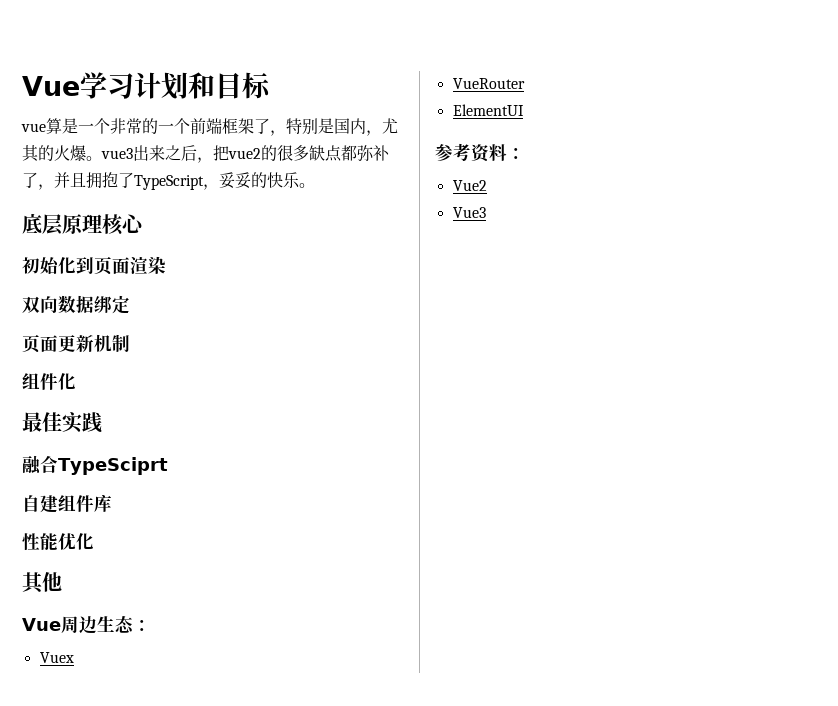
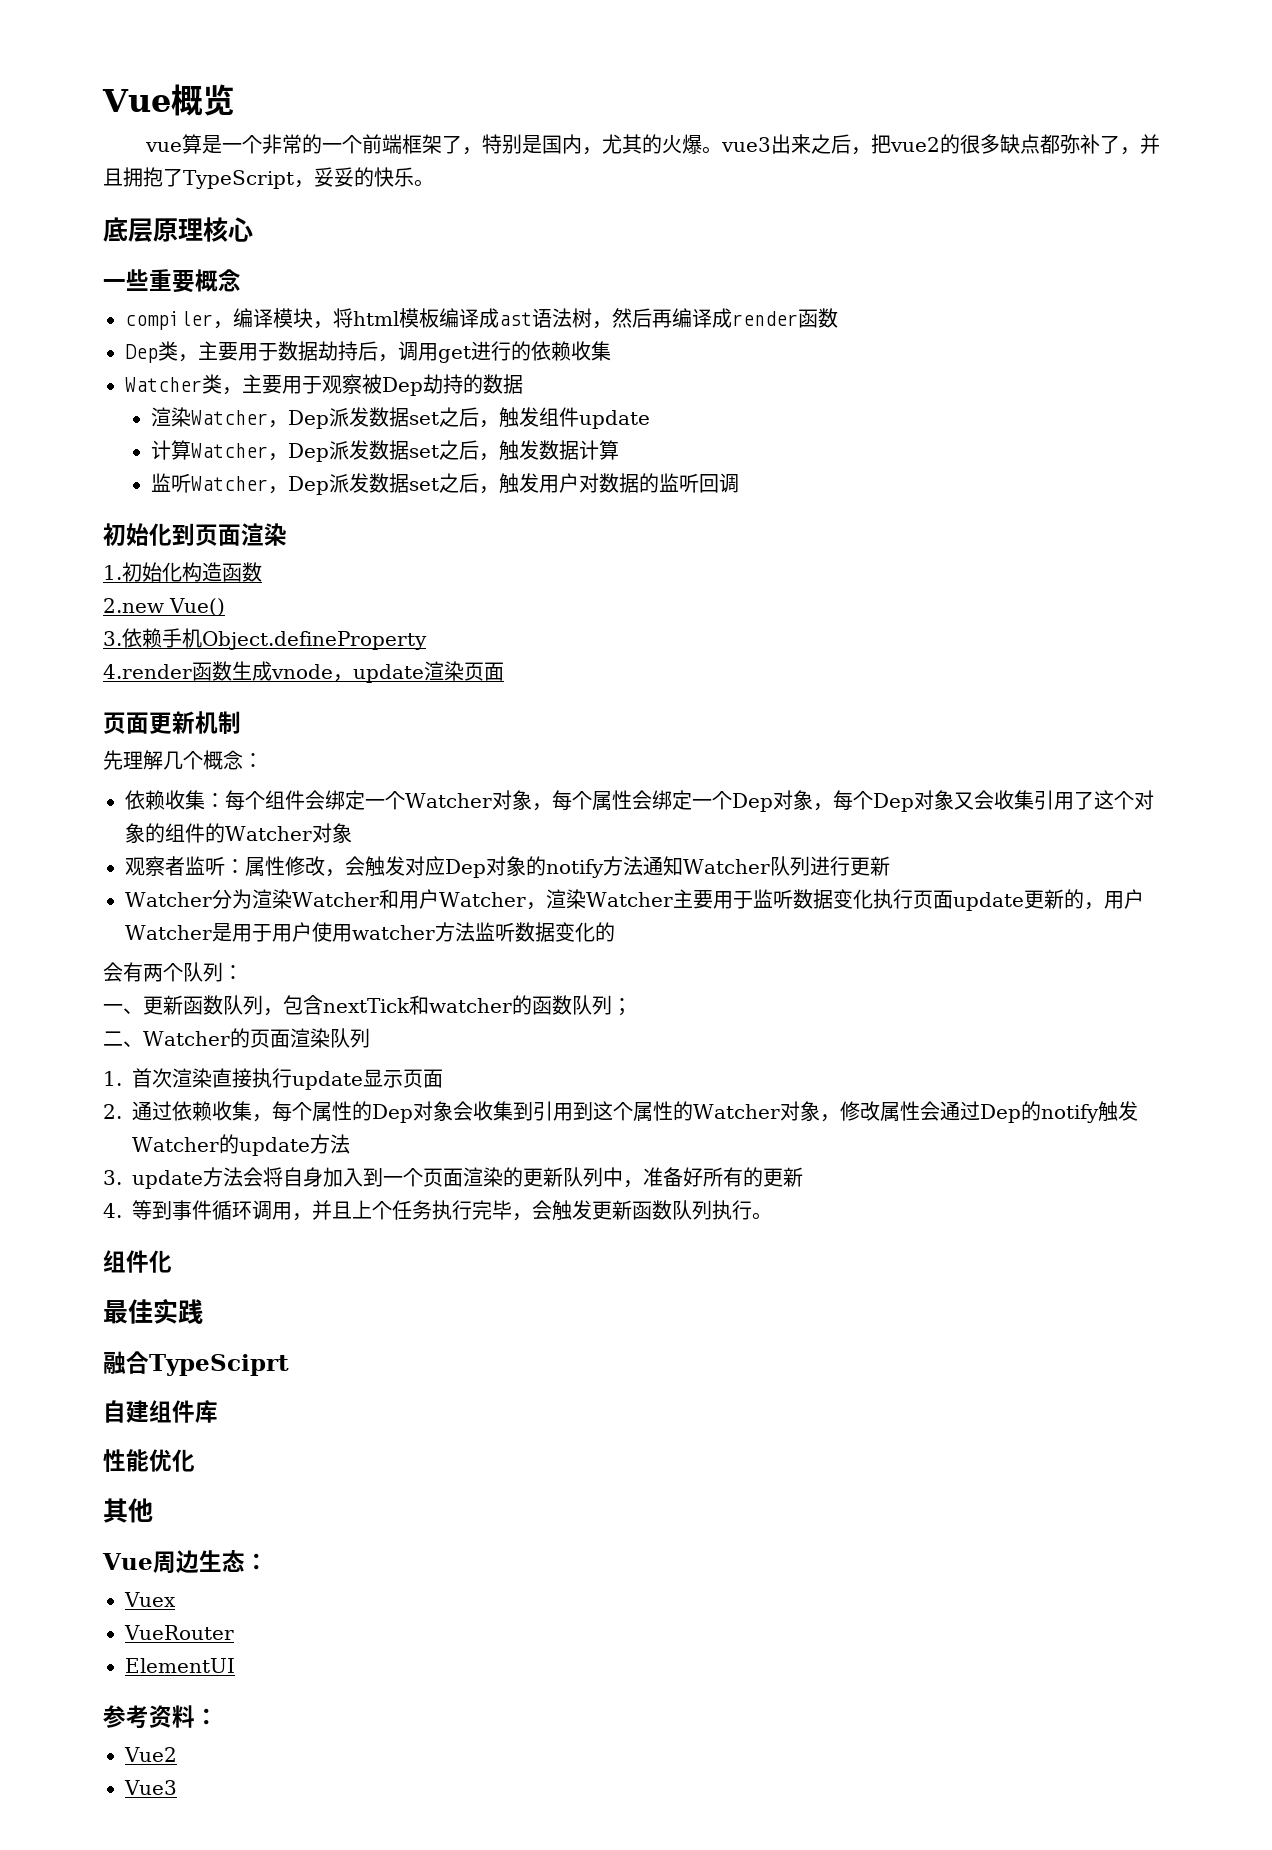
- Vue学习计划和目标
+ Vue概览
+ 一些重要概念
+ compiler，编译模块，将html模板编译成ast语法树，然后再编译成render函数
+ Dep类，主要用于数据劫持后，调用get进行的依赖收集
+ Watcher类，主要用于观察被Dep劫持的数据
+ 渲染Watcher，Dep派发数据set之后，触发组件update
+ 计算Watcher，Dep派发数据set之后，触发数据计算
+ 监听Watcher，Dep派发数据set之后，触发用户对数据的监听回调
  初始化到页面渲染
- 双向数据绑定
+ 1.初始化构造函数
+ 2.new Vue()
+ 3.依赖手机Object.defineProperty
+ 4.render函数生成vnode，update渲染页面
  页面更新机制
+ 先理解几个概念：
+ 依赖收集：每个组件会绑定一个Watcher对象，每个属性会绑定一个Dep对象，每个Dep对象又会收集引用了这个对象的组件的Watcher对象
+ 观察者监听：属性修改，会触发对应Dep对象的notify方法通知Watcher队列进行更新
+ Watcher分为渲染Watcher和用户Watcher，渲染Watcher主要用于监听数据变化执行页面update更新的，用户Watcher是用于用户使用watcher方法监听数据变化的
+ 会有两个队列：
+ 一、更新函数队列，包含nextTick和watcher的函数队列；
+ 二、Watcher的页面渲染队列
+ 1.首次渲染直接执行update显示页面
+ 2.通过依赖收集，每个属性的Dep对象会收集到引用到这个属性的Watcher对象，修改属性会通过Dep的notify触发Watcher的update方法
+ 3. update方法会将自身加入到一个页面渲染的更新队列中，准备好所有的更新
+ 4.等到事件循环调用，并且上个任务执行完毕，会触发更新函数队列执行。

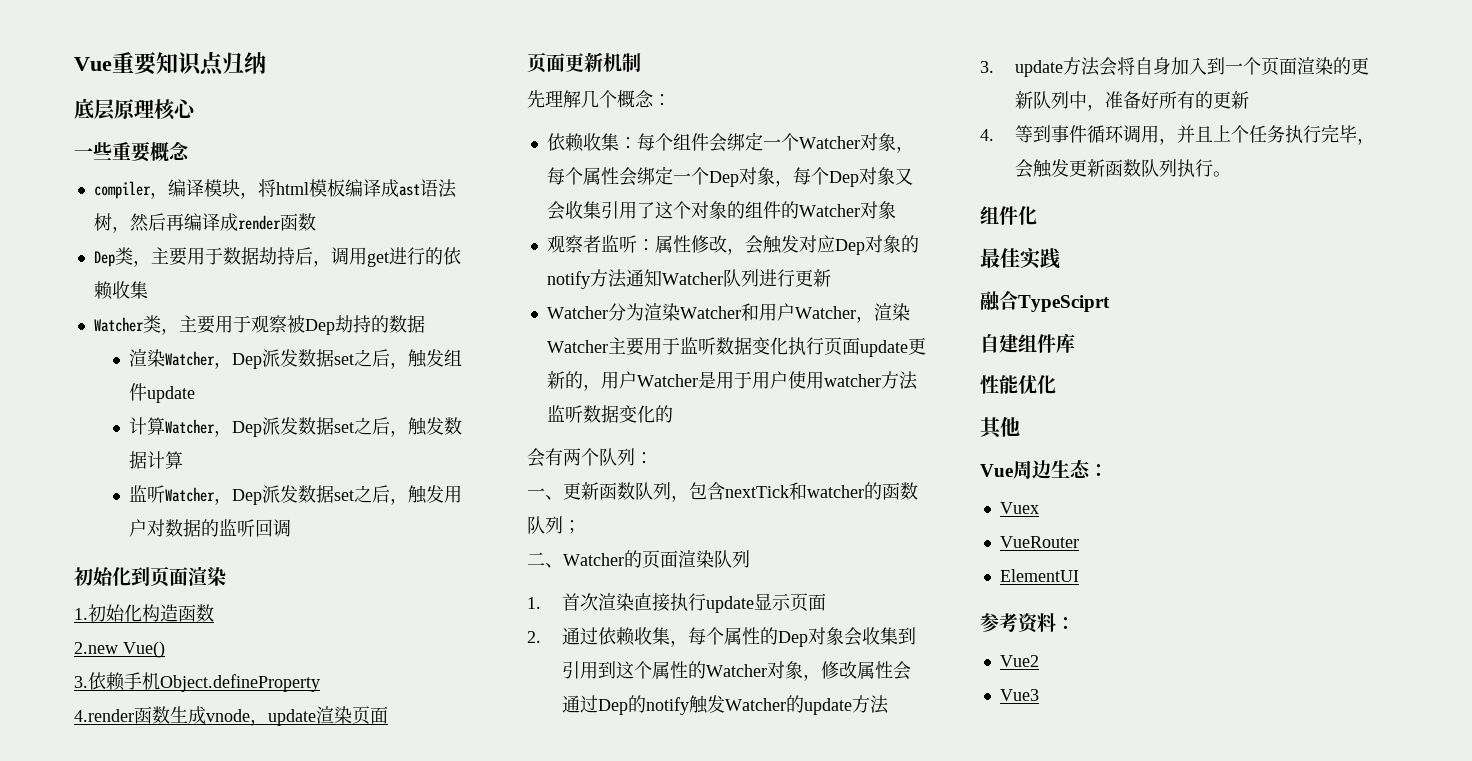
- Vue概览
- vue算是一个非常的一个前端框架了，特别是国内，尤其的火爆。vue3出来之后，把vue2的很多缺点都弥补了，并且拥抱了TypeScript，妥妥的快乐。
+ Vue重要知识点归纳

